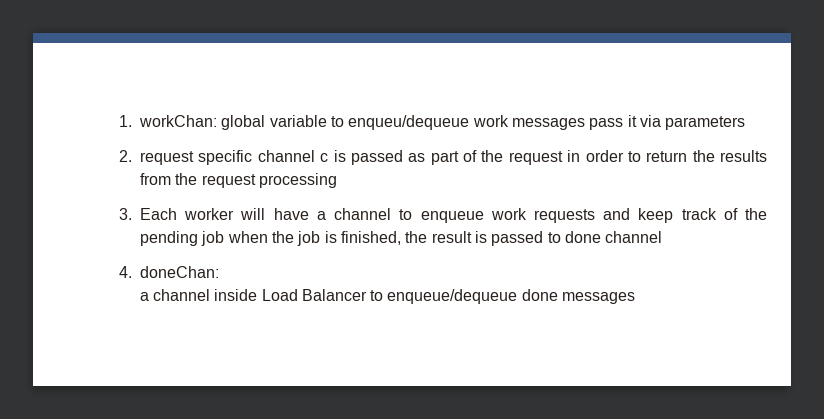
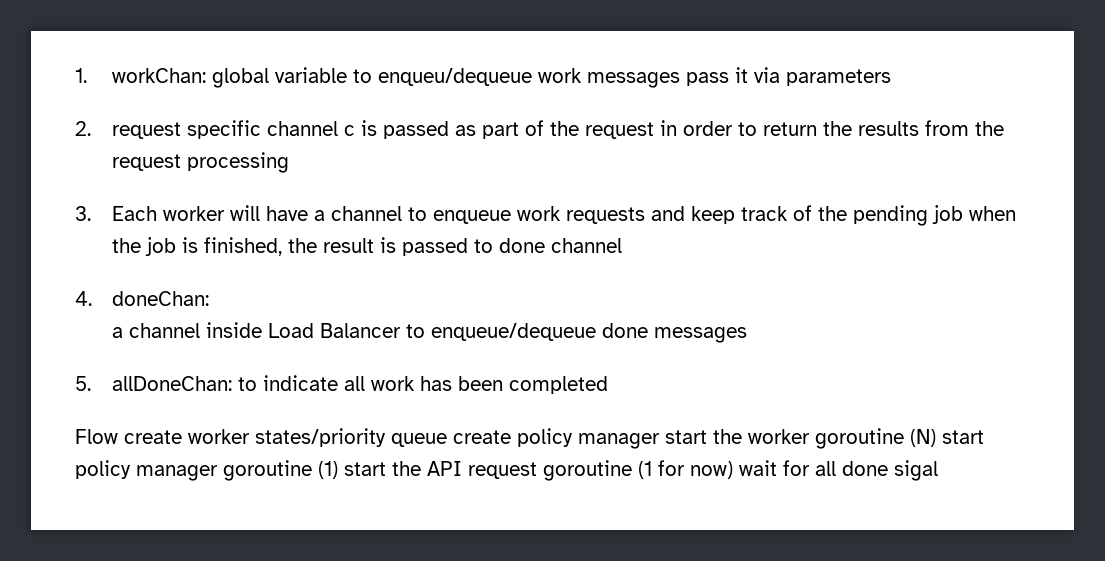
+ 5. allDoneChan: to indicate all work has been completed
+ Flow create worker states/priority queue create policy manager start the worker goroutine (N) start policy manager goroutine (1) start the API request goroutine (1 for now) wait for all done sigal

